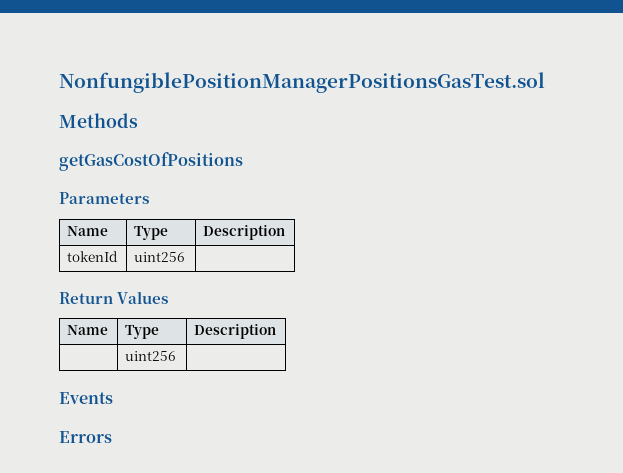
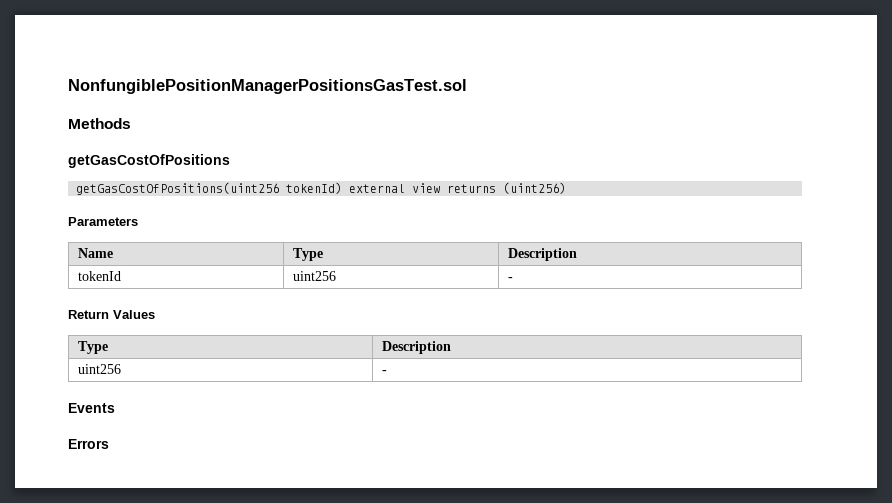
+ getGasCostOfPositions(uint256 tokenId) external view returns (uint256)
- tokenId | uint256 |
+ tokenId | uint256 | -
  Return Values
- Name | Type | Description
- | uint256 |
+ Type | Description
+ uint256 | -

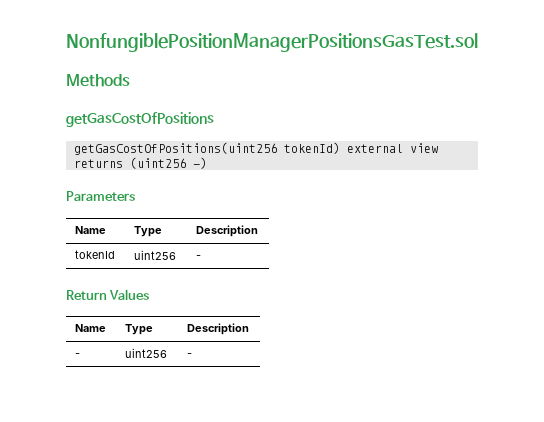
- getGasCostOfPositions(uint256 tokenId) external view returns (uint256)
+ getGasCostOfPositions(uint256 tokenId) external view returns (uint256 -)
  Return Values
- Type | Description
- uint256 | -
- Events
- Errors
+ Name | Type | Description
+ - | uint256 | -

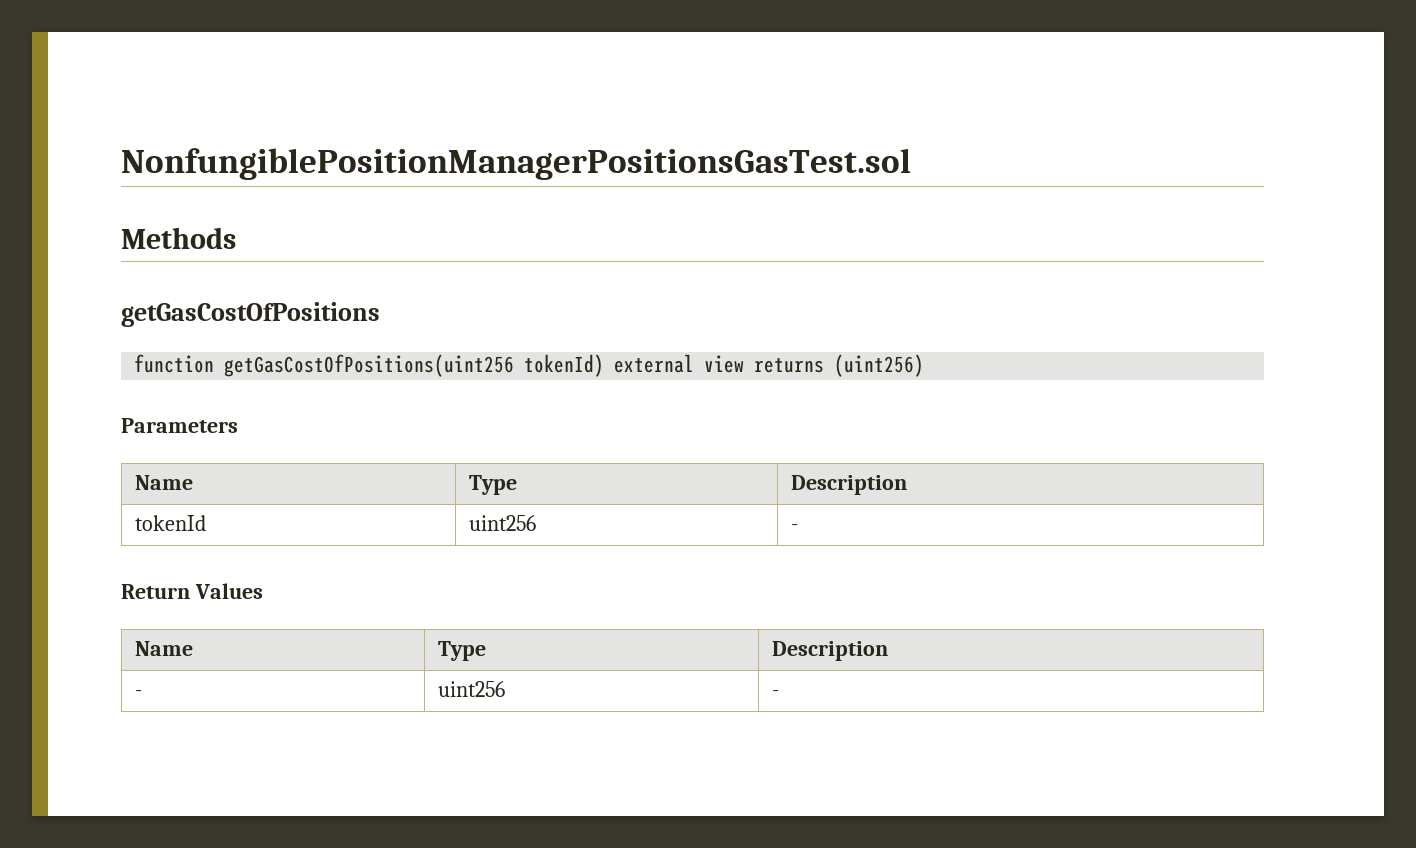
- getGasCostOfPositions(uint256 tokenId) external view returns (uint256 -)
+ function getGasCostOfPositions(uint256 tokenId) external view returns (uint256)

